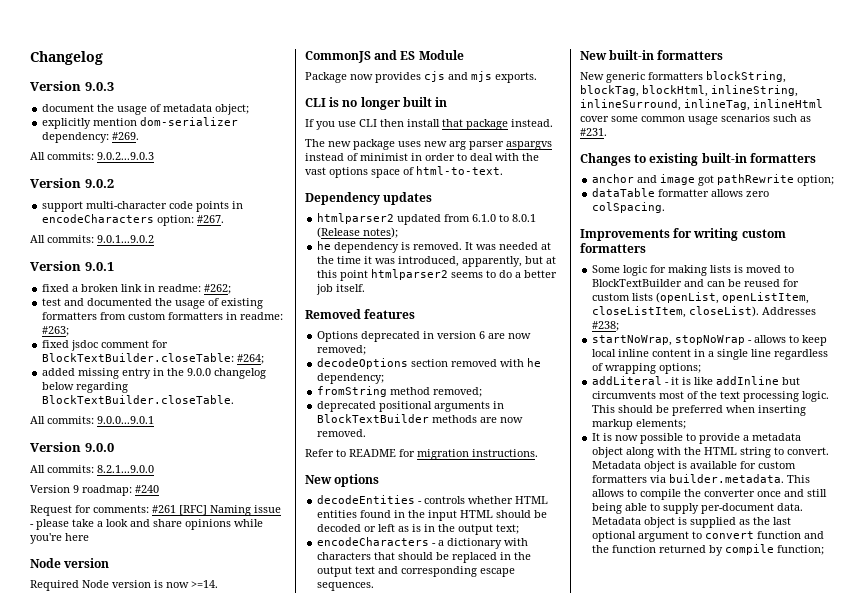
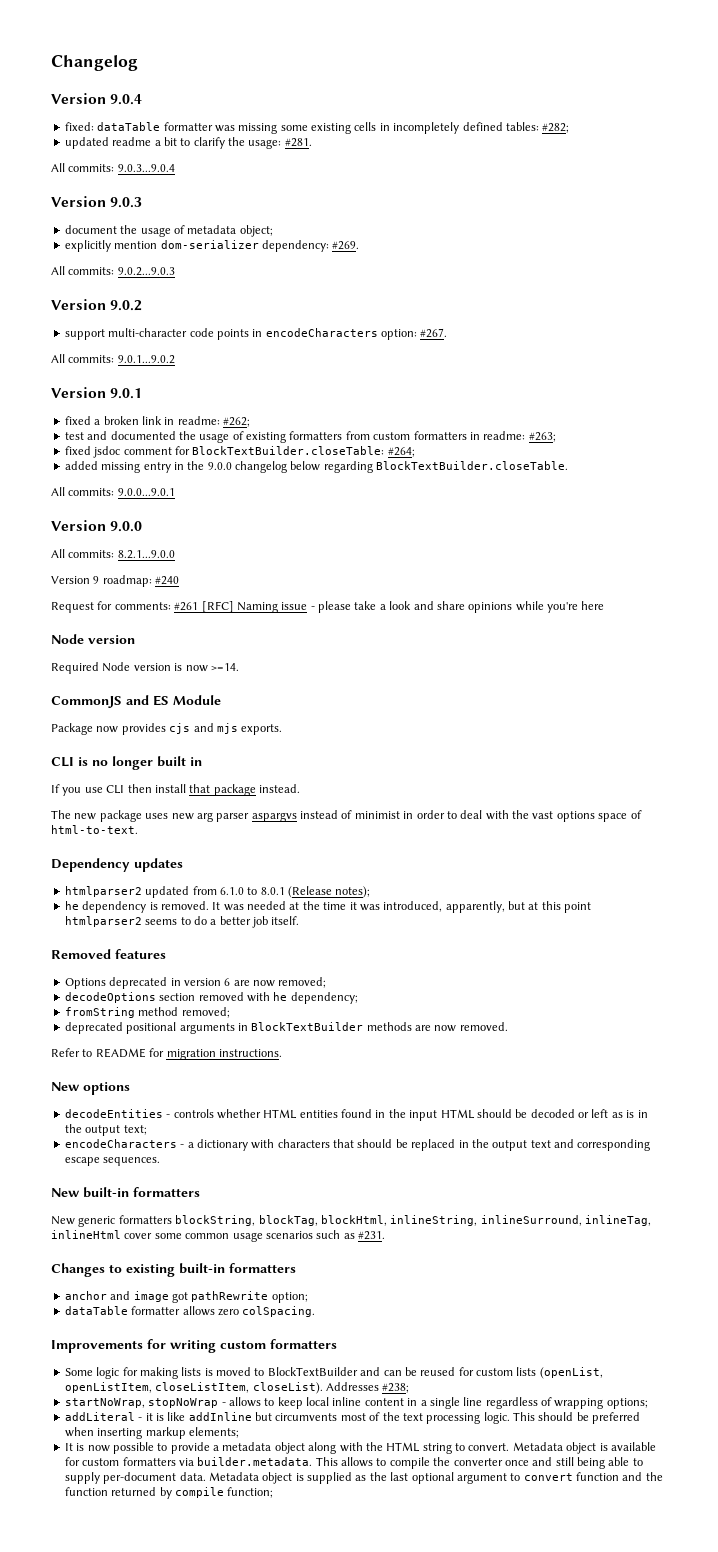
+ Version 9.0.4
+ fixed: dataTable formatter was missing some existing cells in incompletely defined tables: #282;
+ updated readme a bit to clarify the usage: #281.
+ All commits: 9.0.3...9.0.4

